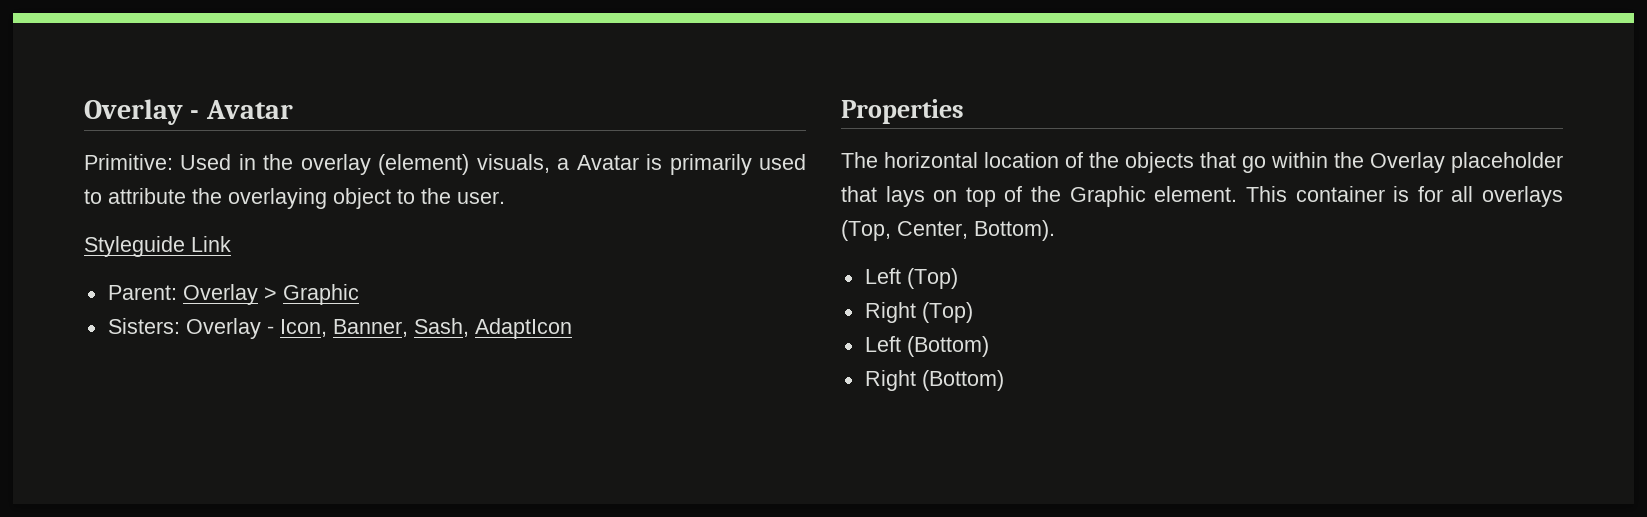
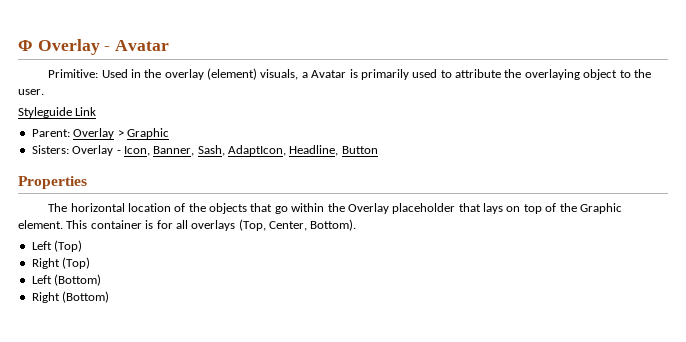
- Overlay - Avatar
+ Φ Overlay - Avatar
- Sisters: Overlay - Icon, Banner, Sash, AdaptIcon
+ Sisters: Overlay - Icon, Banner, Sash, AdaptIcon, Headline, Button

